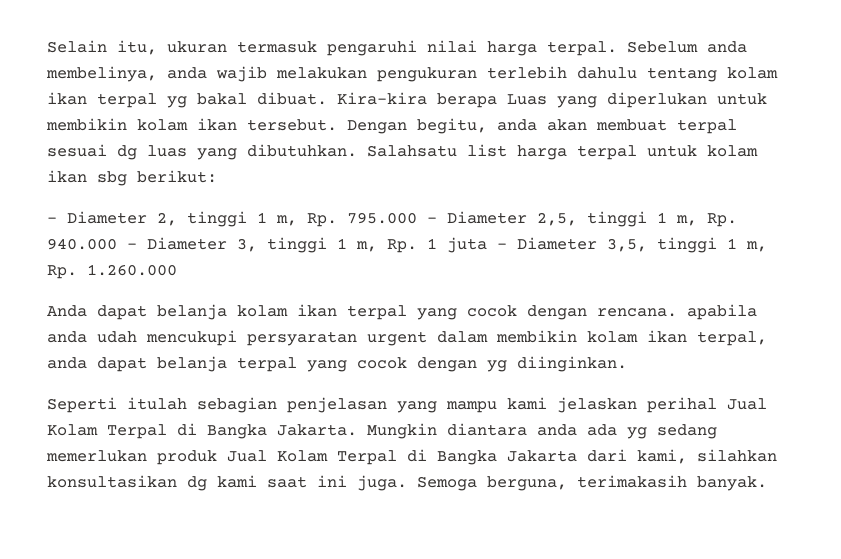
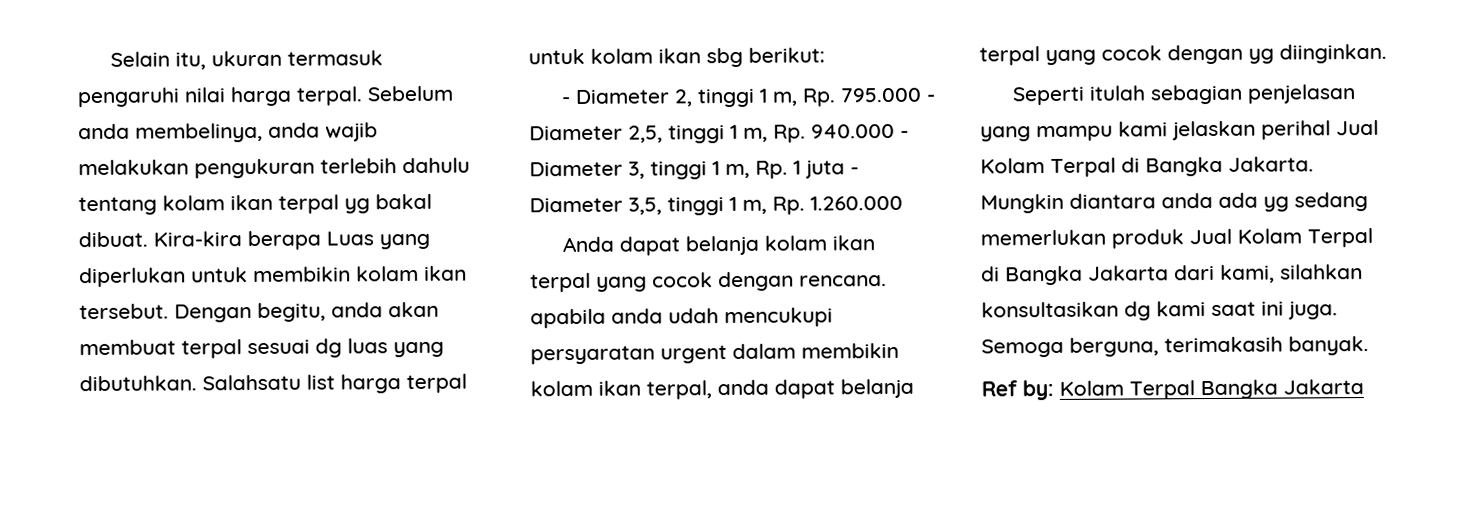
+ Ref by: Kolam Terpal Bangka Jakarta

